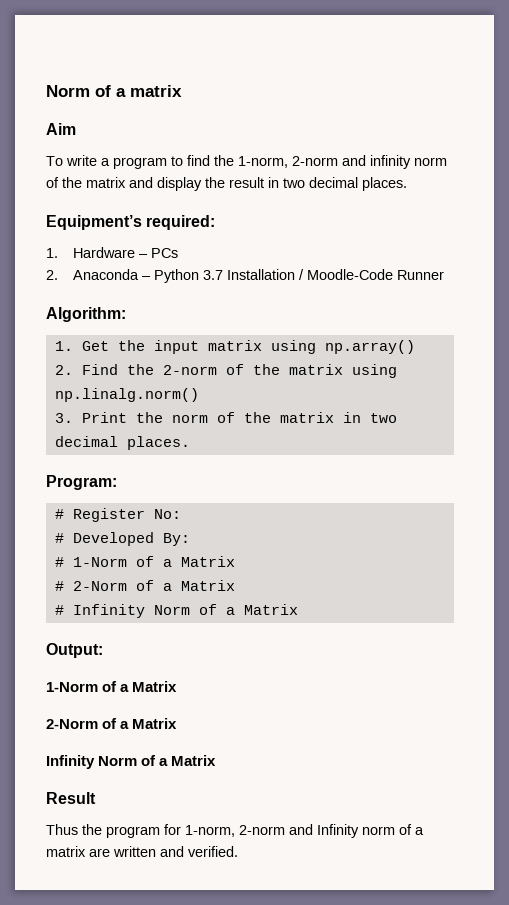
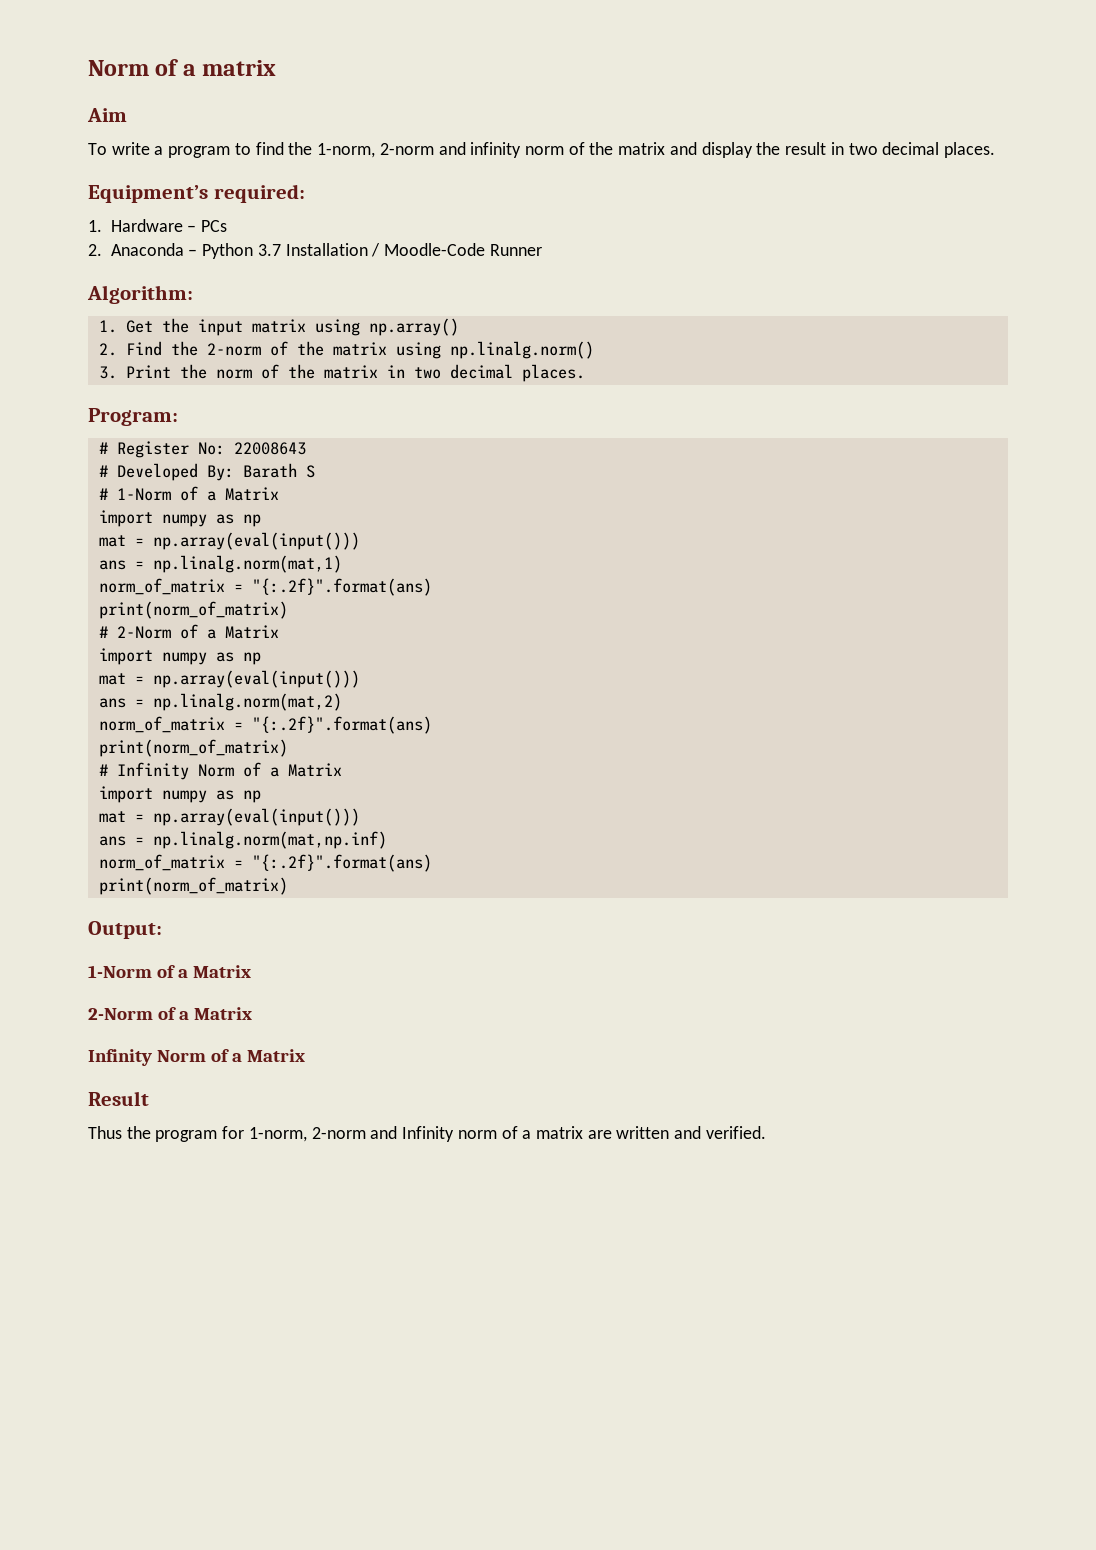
- # Register No:
+ # Register No: 22008643
- # Developed By:
+ # Developed By: Barath S
  # 1-Norm of a Matrix
+ import numpy as np
+ mat = np.array(eval(input()))
+ ans = np.linalg.norm(mat,1)
+ norm_of_matrix = "{:.2f}".format(ans)
+ print(norm_of_matrix)
  # 2-Norm of a Matrix
+ import numpy as np
+ mat = np.array(eval(input()))
+ ans = np.linalg.norm(mat,2)
+ norm_of_matrix = "{:.2f}".format(ans)
+ print(norm_of_matrix)
  # Infinity Norm of a Matrix
+ import numpy as np
+ mat = np.array(eval(input()))
+ ans = np.linalg.norm(mat,np.inf)
+ norm_of_matrix = "{:.2f}".format(ans)
+ print(norm_of_matrix)

